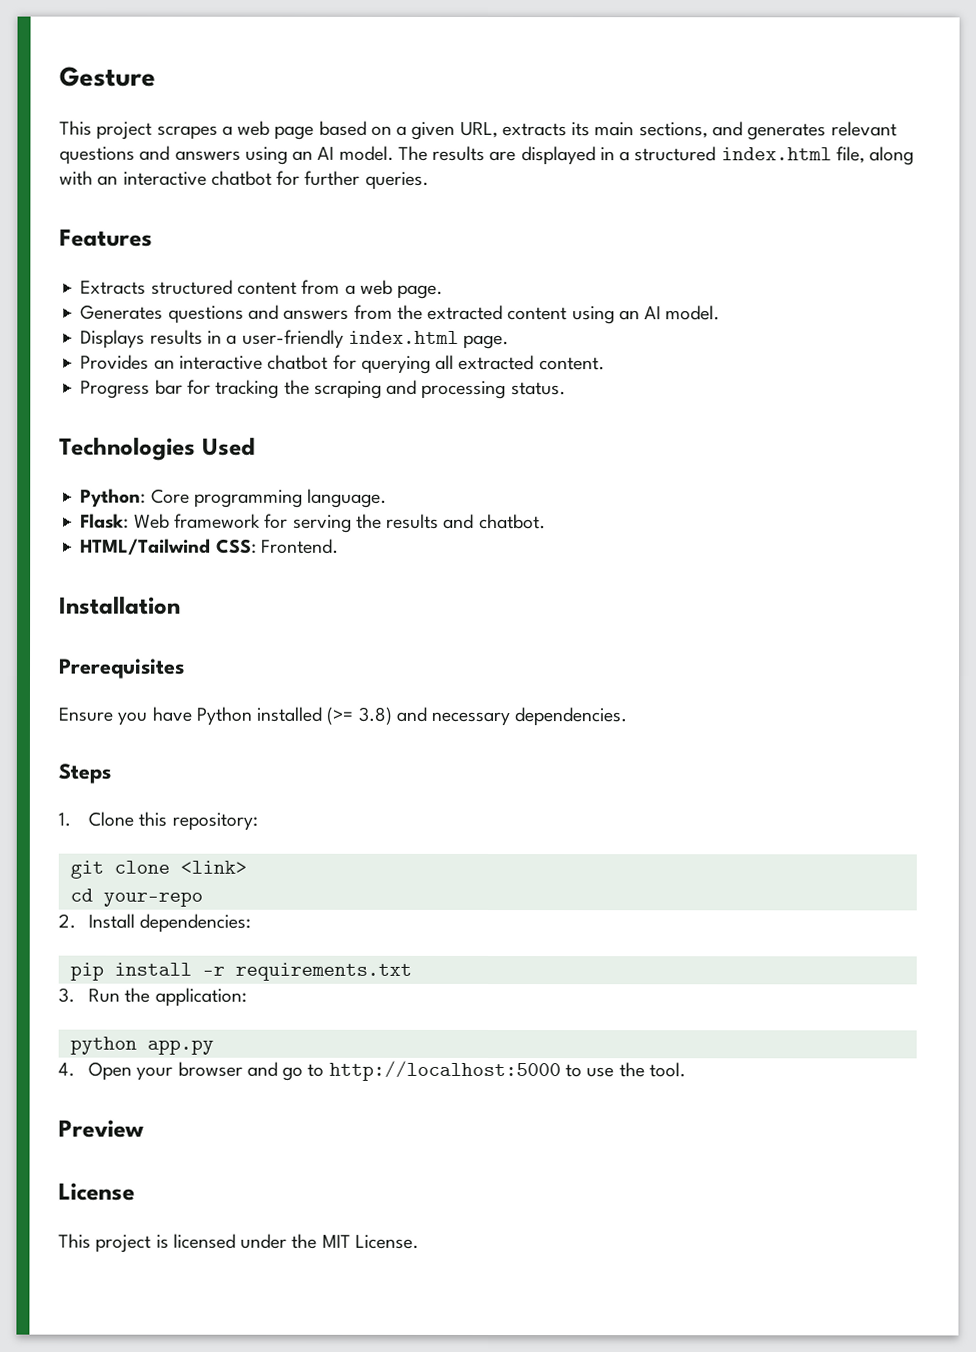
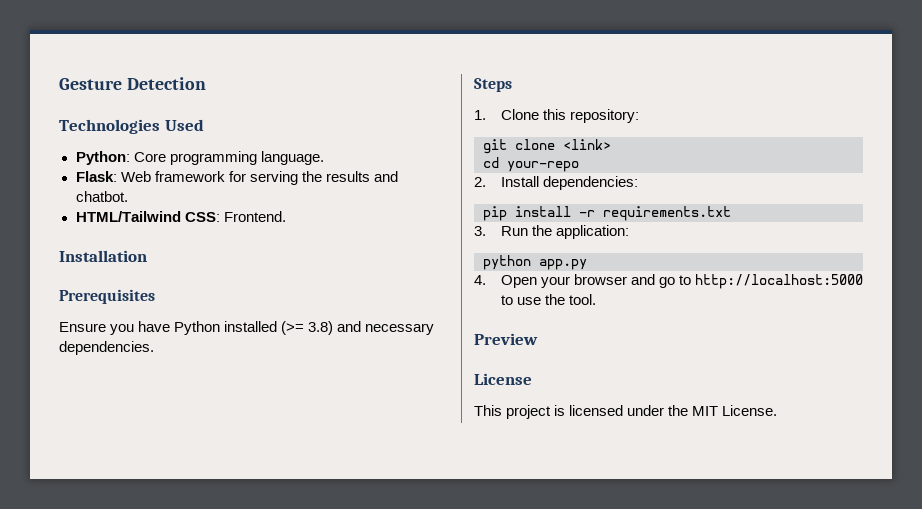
- Gesture
- This project scrapes a web page based on a given URL, extracts its main sections, and generates relevant questions and answers using an AI model. The results are displayed in a structured index.html file, along with an interactive chatbot for further queries.
- Features
- Extracts structured content from a web page.
- Generates questions and answers from the extracted content using an AI model.
- Displays results in a user-friendly index.html page.
- Provides an interactive chatbot for querying all extracted content.
- Progress bar for tracking the scraping and processing status.
+ Gesture Detection

